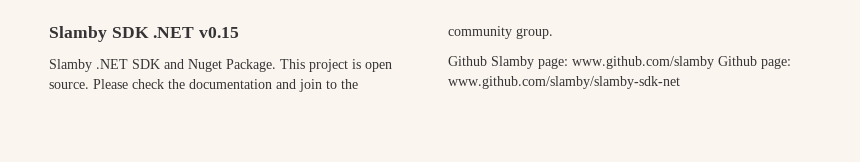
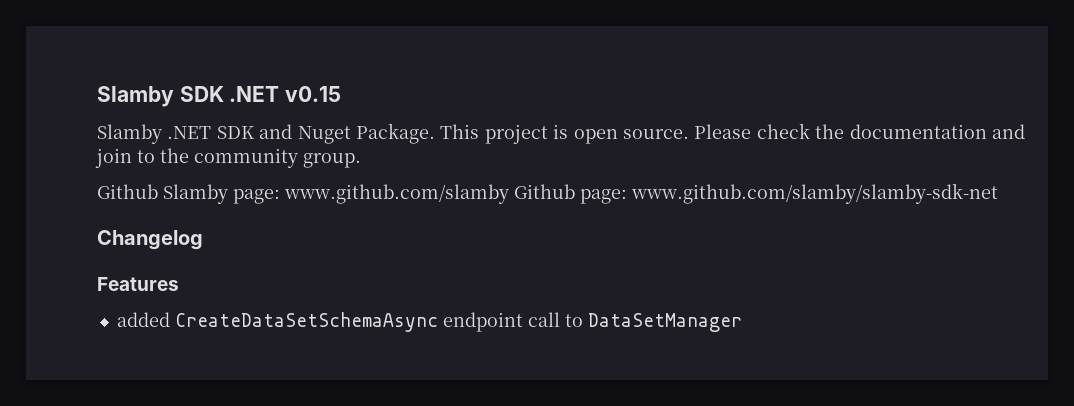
+ Changelog
+ Features
+ added CreateDataSetSchemaAsync endpoint call to DataSetManager

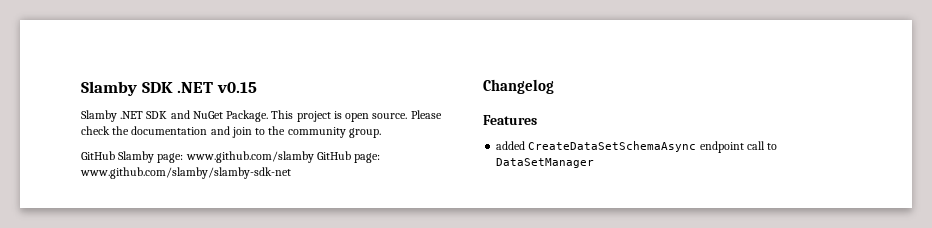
- Slamby .NET SDK and Nuget Package.
+ Slamby .NET SDK and NuGet Package.
- Github Slamby page: www.github.com/slamby Github page: www.github.com/slamby/slamby-sdk-net
+ GitHub Slamby page: www.github.com/slamby GitHub page: www.github.com/slamby/slamby-sdk-net

